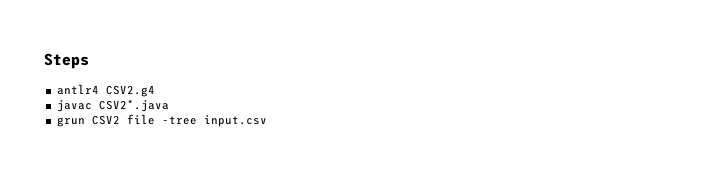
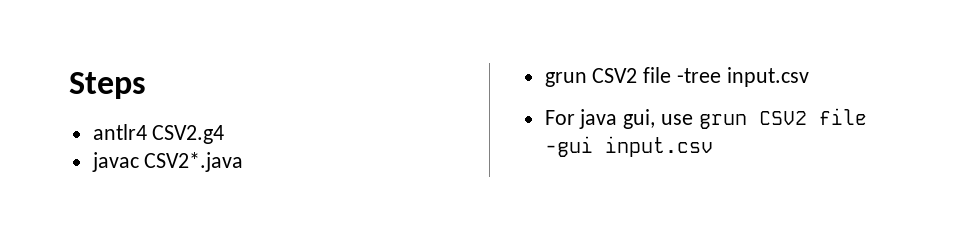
+ For java gui, use grun CSV2 file -gui input.csv

